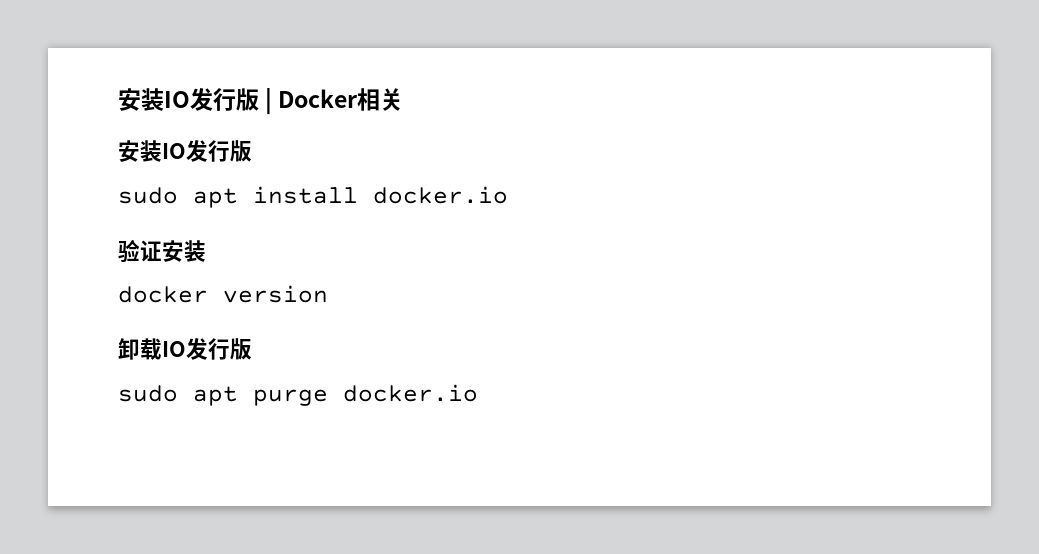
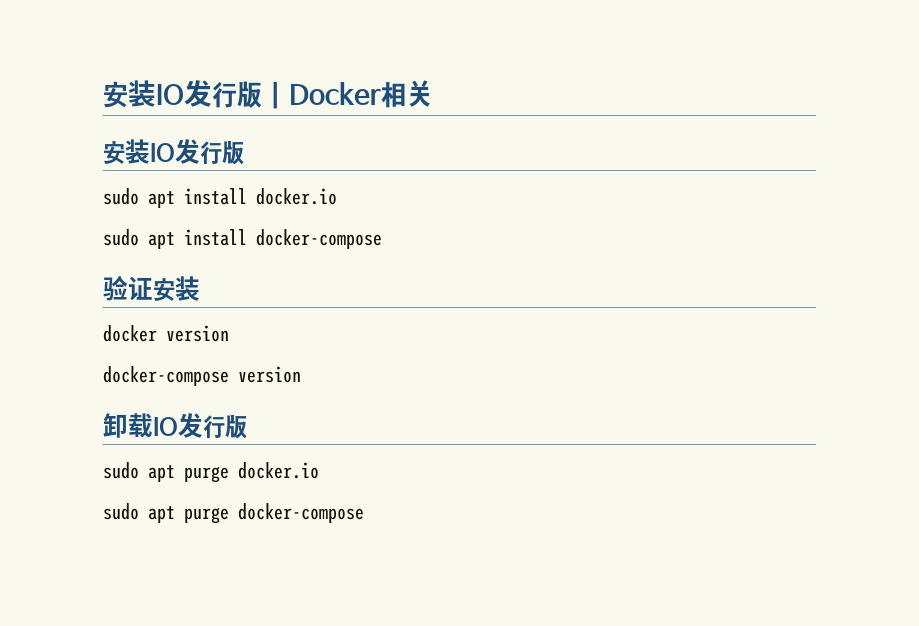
+ sudo apt install docker-compose
+ docker-compose version
+ sudo apt purge docker-compose

